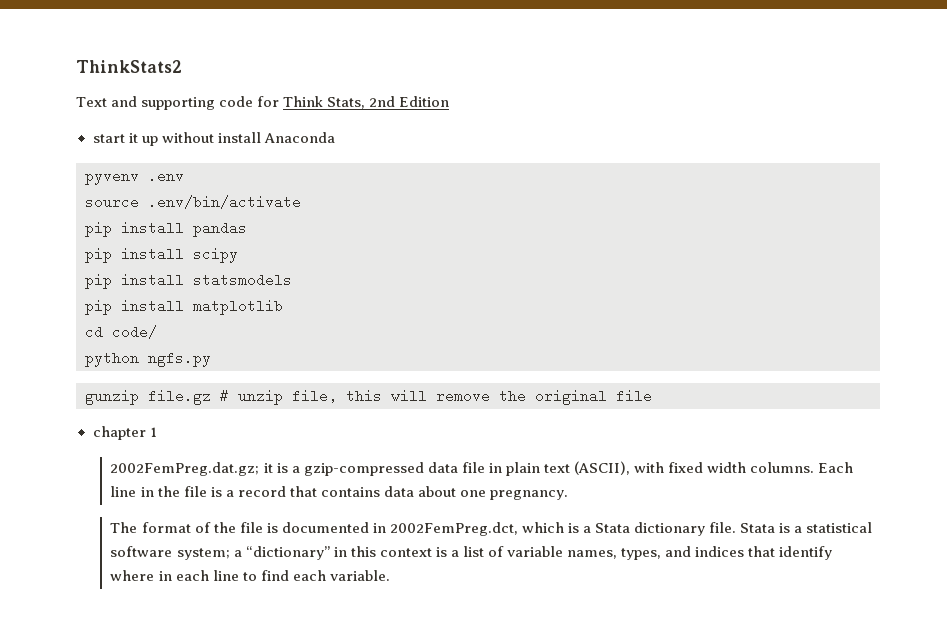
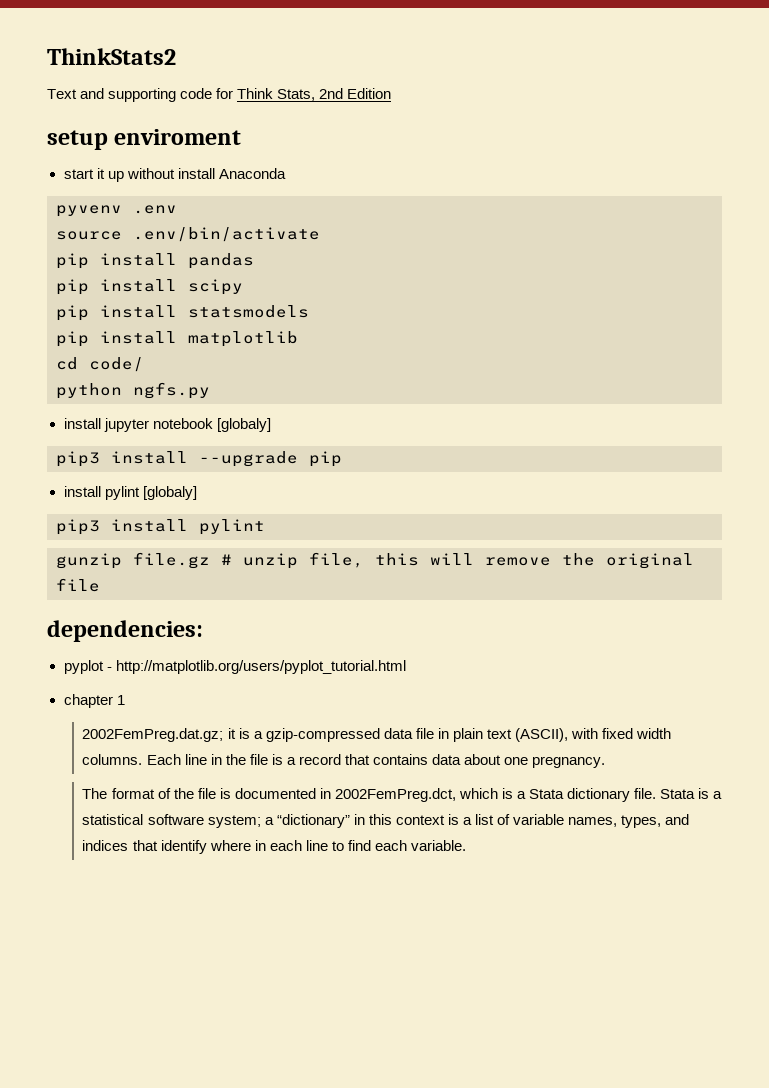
+ setup enviroment
+ install jupyter notebook [globaly]
+ pip3 install --upgrade pip
+ install pylint [globaly]
+ pip3 install pylint
+ dependencies:
+ pyplot - http://matplotlib.org/users/pyplot_tutorial.html

